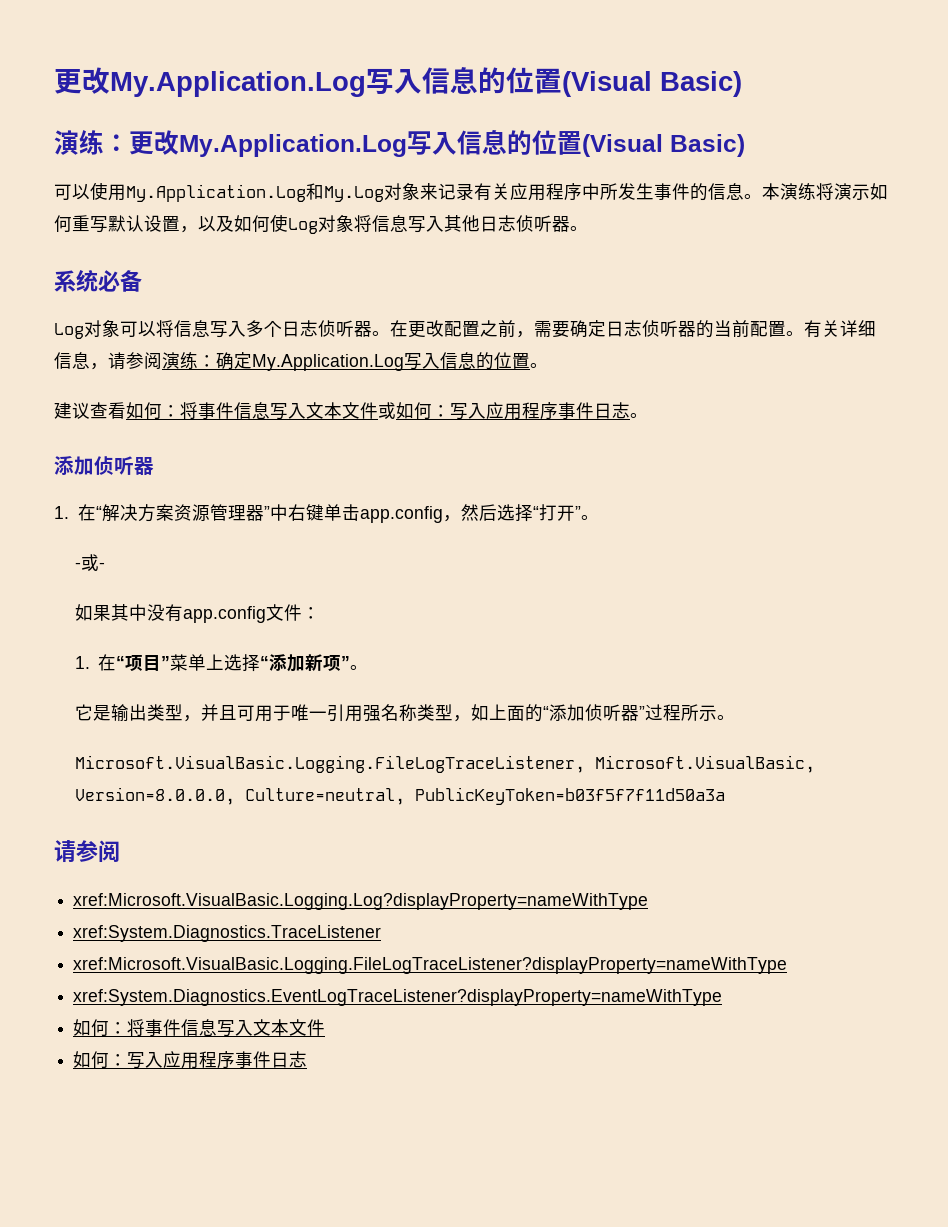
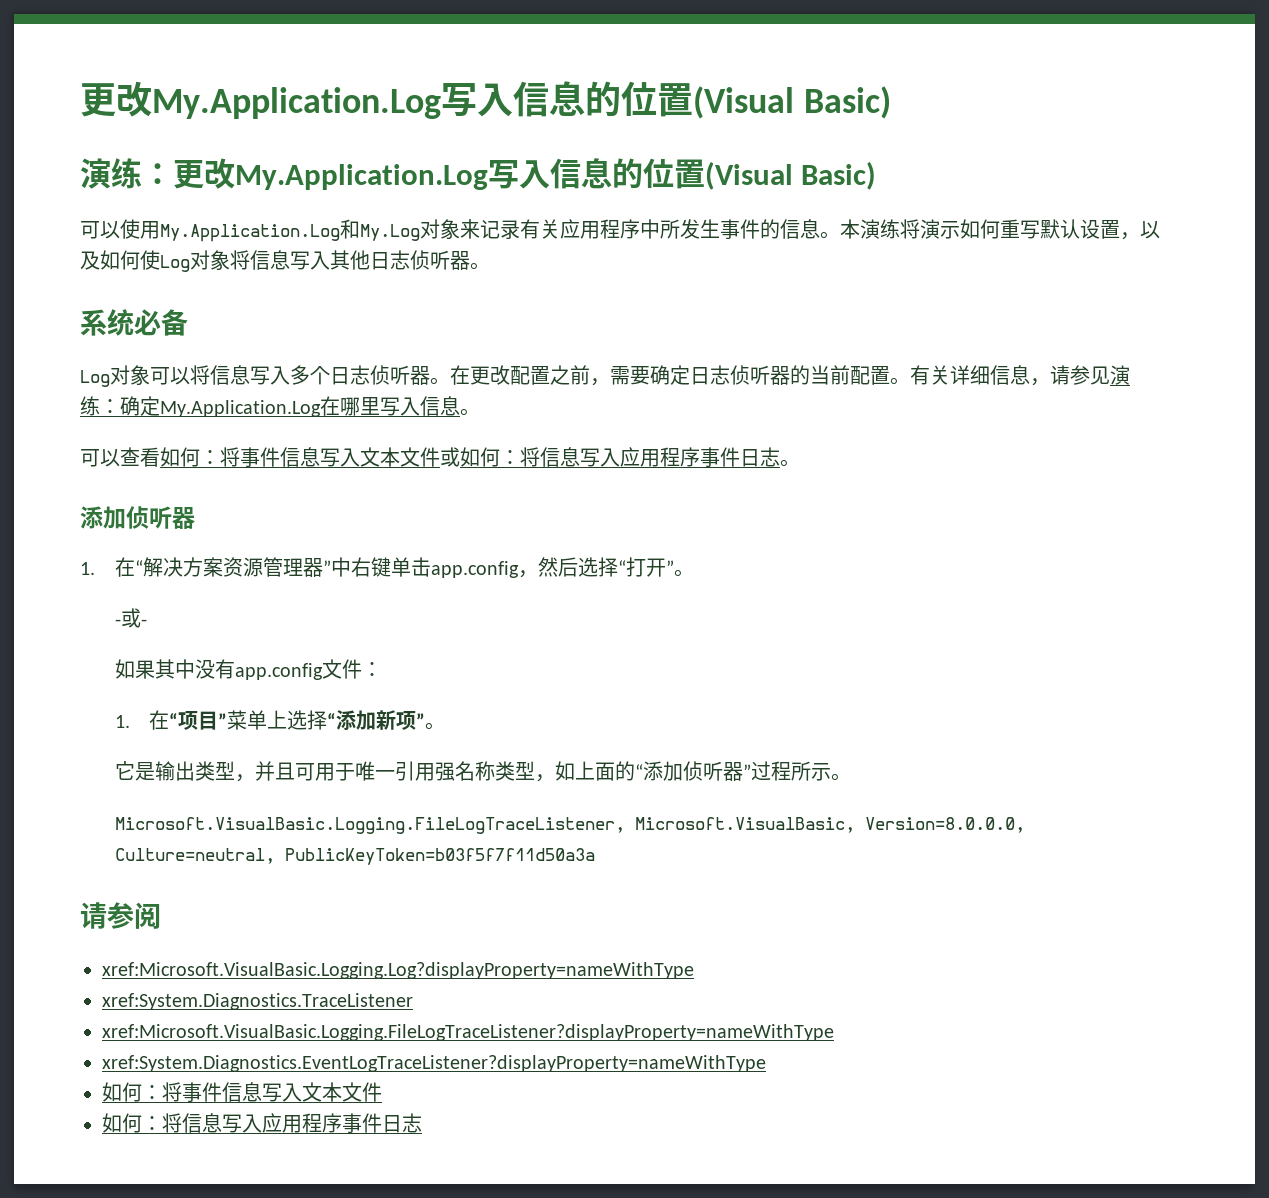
- 有关详细信息，请参阅演练：确定My.Application.Log写入信息的位置。
- 建议查看如何：将事件信息写入文本文件或如何：写入应用程序事件日志。
+ 有关详细信息，请参见演练：确定My.Application.Log在哪里写入信息。
+ 可以查看如何：将事件信息写入文本文件或如何：将信息写入应用程序事件日志。
  xref:System.Diagnostics.EventLogTraceListener?displayProperty=nameWithType
  如何：将事件信息写入文本文件
- 如何：写入应用程序事件日志
+ 如何：将信息写入应用程序事件日志

